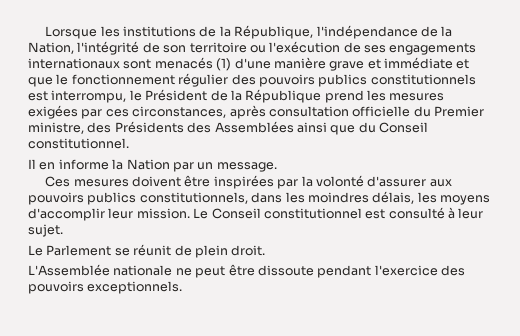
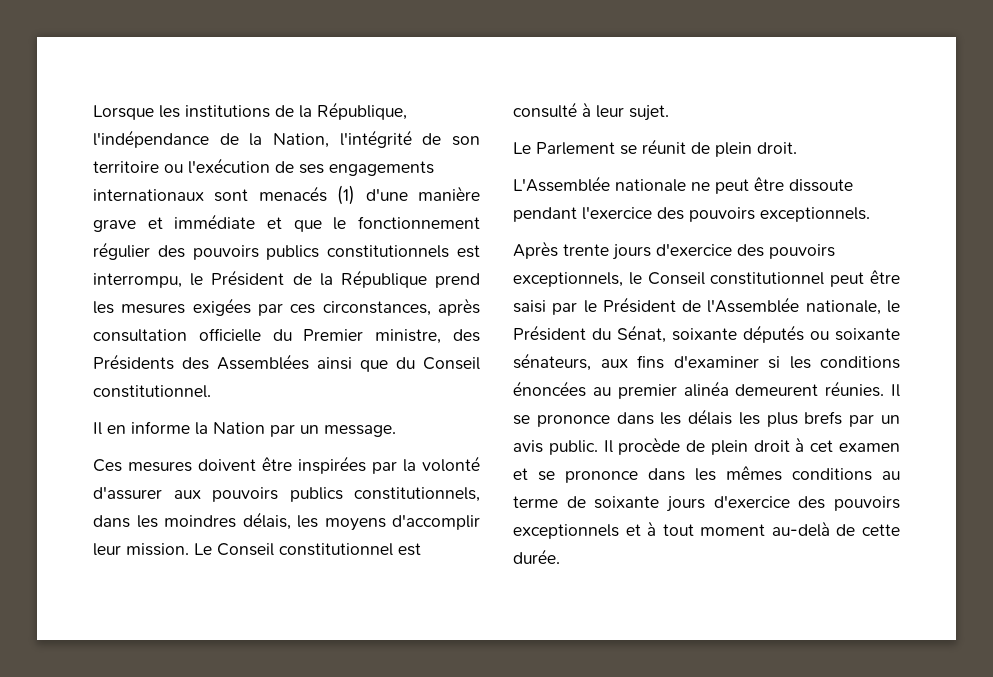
+ Après trente jours d'exercice des pouvoirs exceptionnels, le Conseil constitutionnel peut être saisi par le Président de l'Assemblée nationale, le Président du Sénat, soixante députés ou soixante sénateurs, aux fins d'examiner si les conditions énoncées au premier alinéa demeurent réunies. Il se prononce dans les délais les plus brefs par un avis public. Il procède de plein droit à cet examen et se prononce dans les mêmes conditions au terme de soixante jours d'exercice des pouvoirs exceptionnels et à tout moment au-delà de cette durée.

